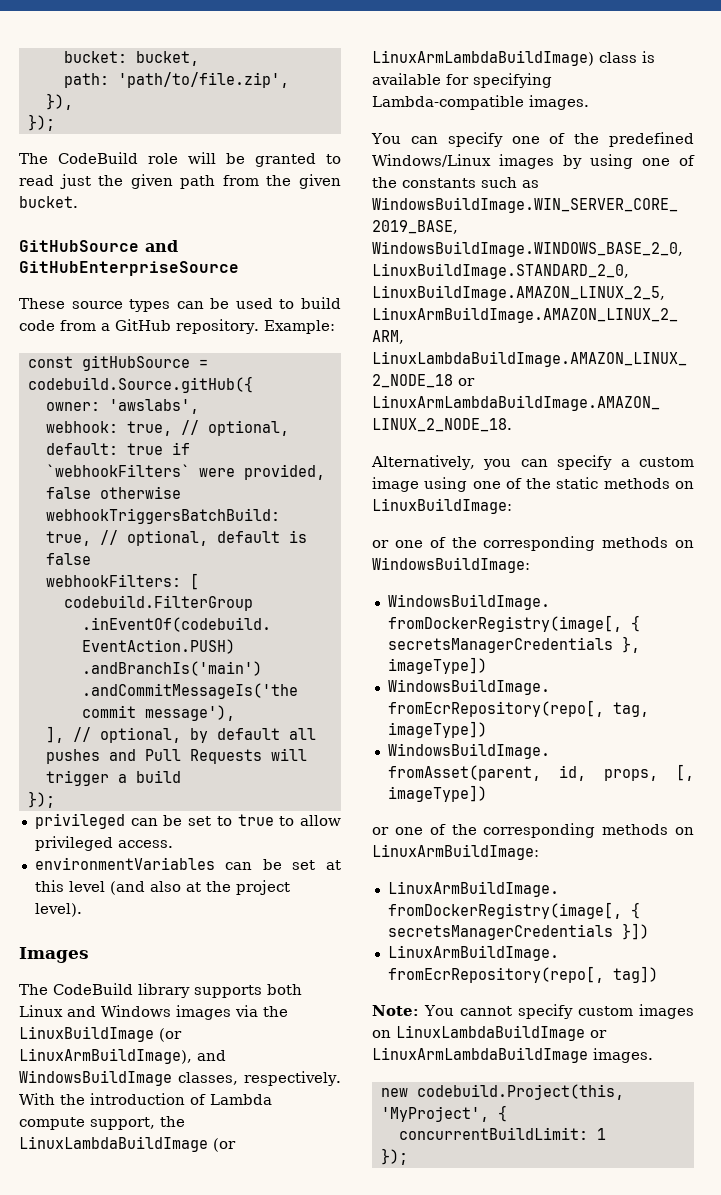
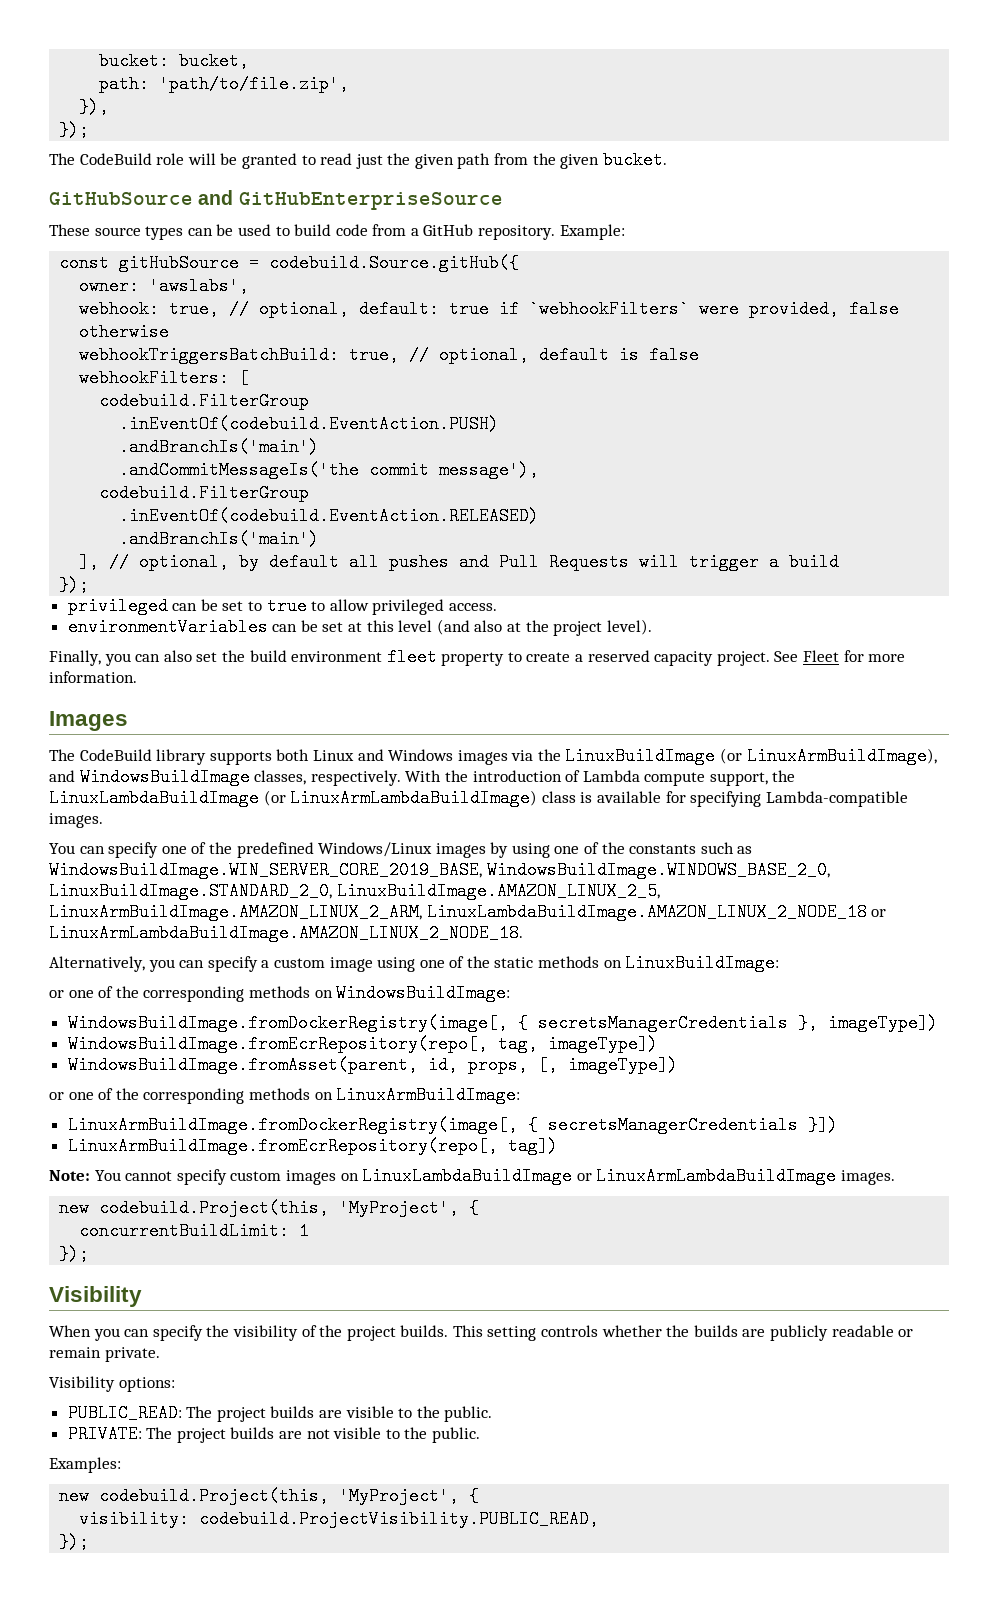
  .andCommitMessageIs('the commit message'),
+ codebuild.FilterGroup
+ .inEventOf(codebuild.EventAction.RELEASED)
+ .andBranchIs('main')
+ Finally, you can also set the build environment fleet property to create a reserved capacity project. See Fleet for more information.
  concurrentBuildLimit: 1
+ });
+ Visibility
+ When you can specify the visibility of the project builds. This setting controls whether the builds are publicly readable or remain private.
+ Visibility options:
+ PUBLIC_READ: The project builds are visible to the public.
+ PRIVATE: The project builds are not visible to the public.
+ Examples:
+ new codebuild.Project(this, 'MyProject', {
+ visibility: codebuild.ProjectVisibility.PUBLIC_READ,

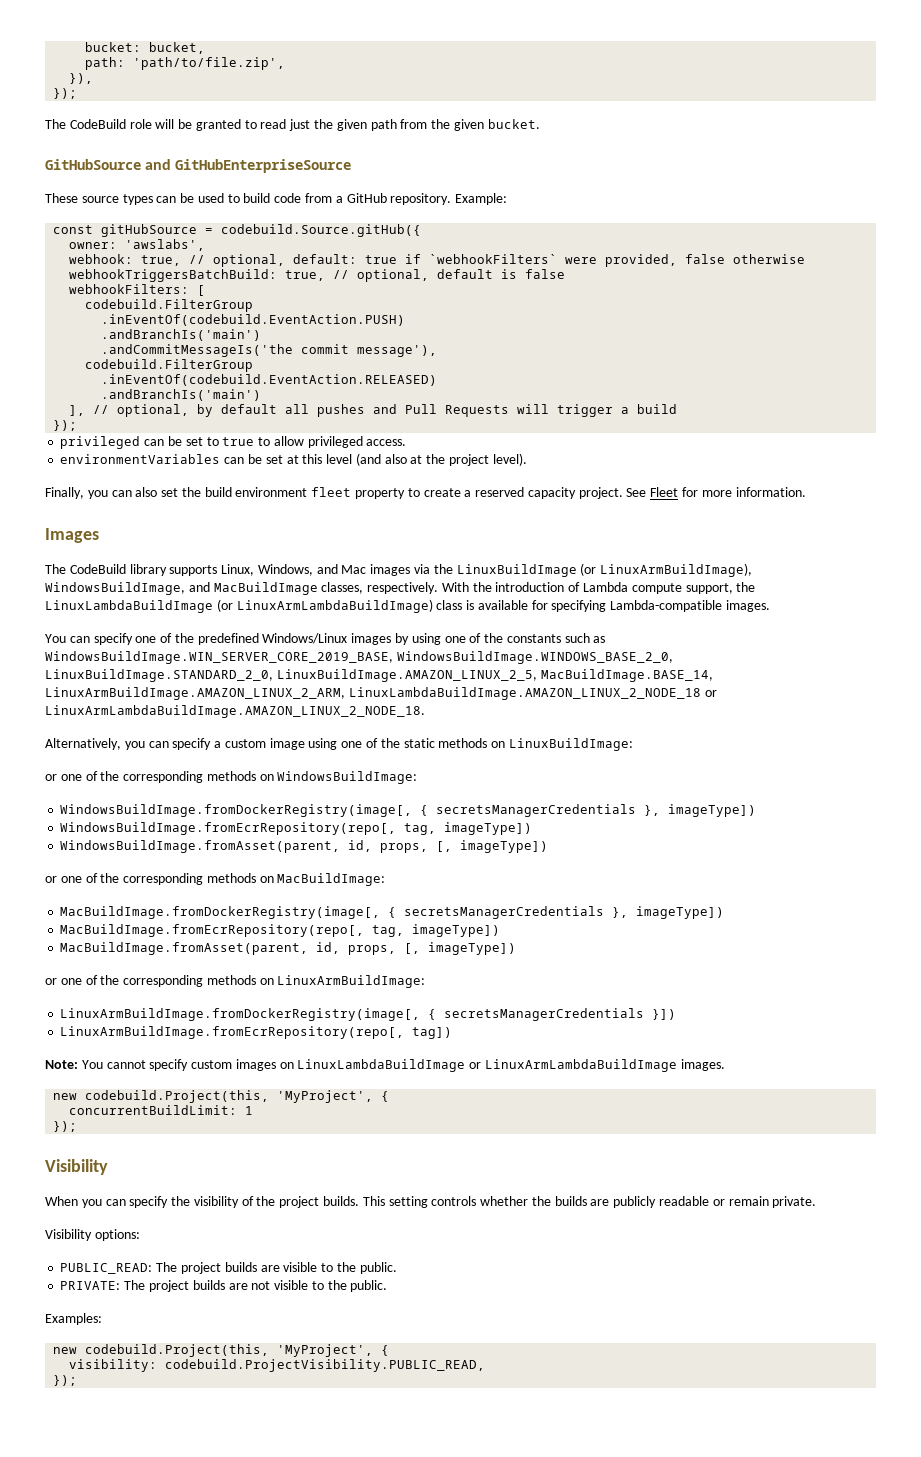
- The CodeBuild library supports both Linux and Windows images via the LinuxBuildImage (or LinuxArmBuildImage), and WindowsBuildImage classes, respectively.
+ The CodeBuild library supports Linux, Windows, and Mac images via the LinuxBuildImage (or LinuxArmBuildImage), WindowsBuildImage, and MacBuildImage classes, respectively.
- You can specify one of the predefined Windows/Linux images by using one of the constants such as WindowsBuildImage.WIN_SERVER_CORE_2019_BASE, WindowsBuildImage.WINDOWS_BASE_2_0, LinuxBuildImage.STANDARD_2_0, LinuxBuildImage.AMAZON_LINUX_2_5, LinuxArmBuildImage.AMAZON_LINUX_2_ARM, LinuxLambdaBuildImage.AMAZON_LINUX_2_NODE_18 or LinuxArmLambdaBuildImage.AMAZON_LINUX_2_NODE_18.
+ You can specify one of the predefined Windows/Linux images by using one of the constants such as WindowsBuildImage.WIN_SERVER_CORE_2019_BASE, WindowsBuildImage.WINDOWS_BASE_2_0, LinuxBuildImage.STANDARD_2_0, LinuxBuildImage.AMAZON_LINUX_2_5, MacBuildImage.BASE_14, LinuxArmBuildImage.AMAZON_LINUX_2_ARM, LinuxLambdaBuildImage.AMAZON_LINUX_2_NODE_18 or LinuxArmLambdaBuildImage.AMAZON_LINUX_2_NODE_18.
+ or one of the corresponding methods on MacBuildImage:
+ MacBuildImage.fromDockerRegistry(image[, { secretsManagerCredentials }, imageType])
+ MacBuildImage.fromEcrRepository(repo[, tag, imageType])
+ MacBuildImage.fromAsset(parent, id, props, [, imageType])

